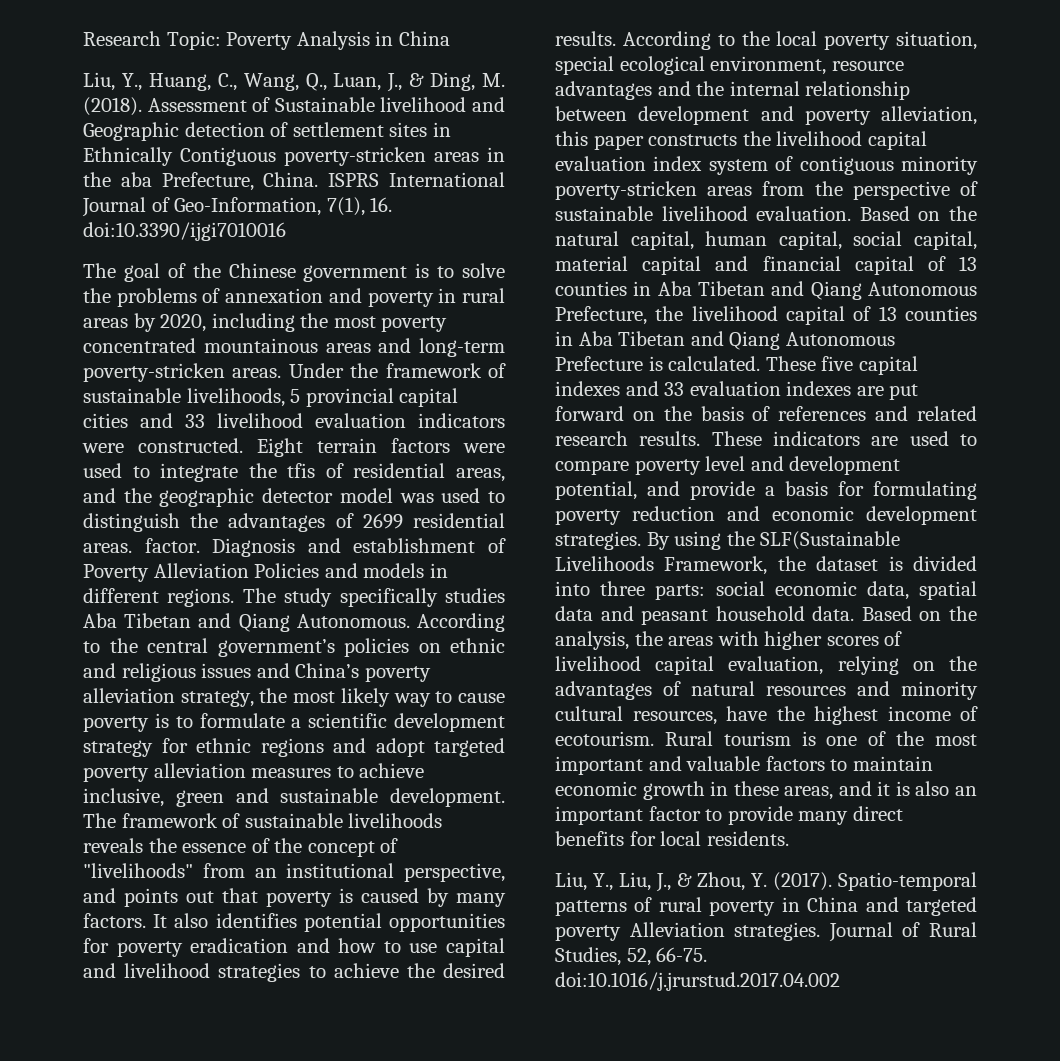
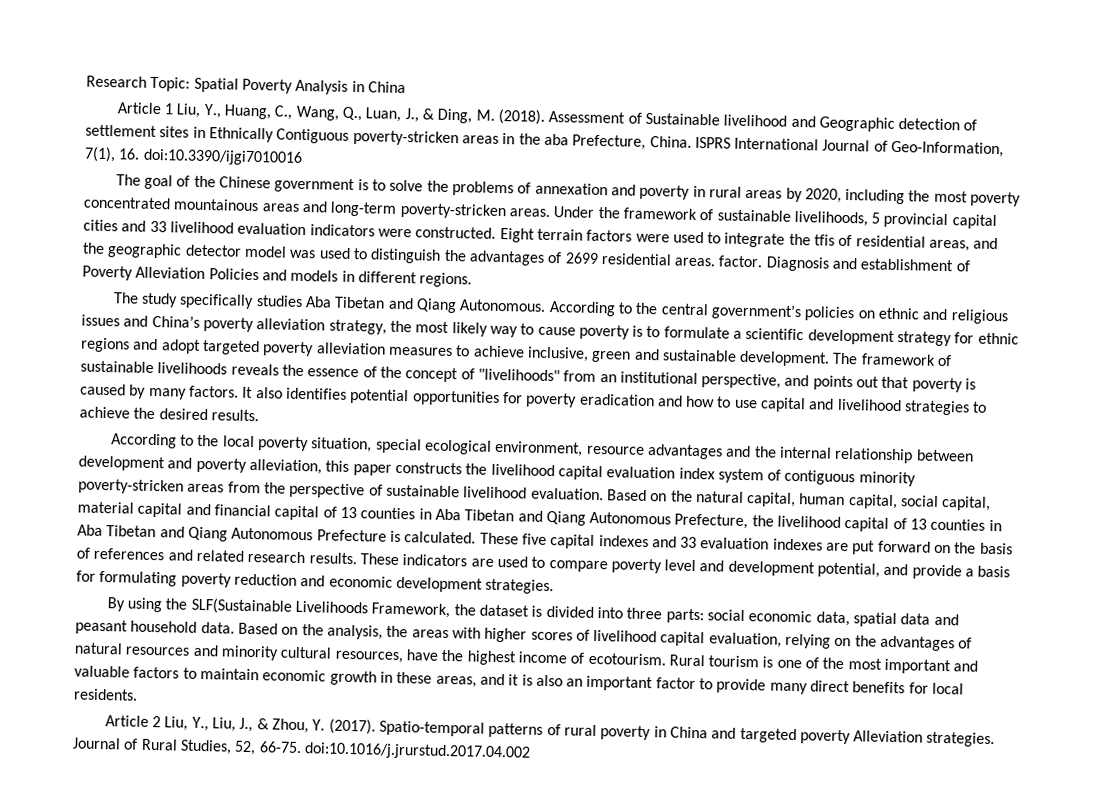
- Research Topic: Poverty Analysis in China
+ Research Topic: Spatial Poverty Analysis in China
- Liu, Y., Huang, C., Wang, Q., Luan, J., & Ding, M. (2018).
+ Article 1 Liu, Y., Huang, C., Wang, Q., Luan, J., & Ding, M. (2018).
- Diagnosis and establishment of Poverty Alleviation Policies and models in different regions. The study specifically studies Aba Tibetan and Qiang Autonomous.
+ Diagnosis and establishment of Poverty Alleviation Policies and models in different regions.
+ The study specifically studies Aba Tibetan and Qiang Autonomous.
- It also identifies potential opportunities for poverty eradication and how to use capital and livelihood strategies to achieve the desired results. According to the local poverty situation, special ecological environment, resource advantages and the internal relationship between development and poverty alleviation, this paper constructs the livelihood capital evaluation index system of contiguous minority poverty-stricken areas from the perspective of sustainable livelihood evaluation.
+ It also identifies potential opportunities for poverty eradication and how to use capital and livelihood strategies to achieve the desired results.
+ According to the local poverty situation, special ecological environment, resource advantages and the internal relationship between development and poverty alleviation, this paper constructs the livelihood capital evaluation index system of contiguous minority poverty-stricken areas from the perspective of sustainable livelihood evaluation.
- These indicators are used to compare poverty level and development potential, and provide a basis for formulating poverty reduction and economic development strategies. By using the SLF(Sustainable Livelihoods Framework, the dataset is divided into three parts: social economic data, spatial data and peasant household data.
+ These indicators are used to compare poverty level and development potential, and provide a basis for formulating poverty reduction and economic development strategies.
+ By using the SLF(Sustainable Livelihoods Framework, the dataset is divided into three parts: social economic data, spatial data and peasant household data.
- Liu, Y., Liu, J., & Zhou, Y. (2017).
+ Article 2 Liu, Y., Liu, J., & Zhou, Y. (2017).

